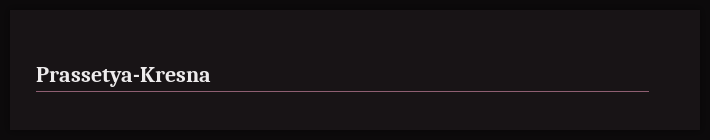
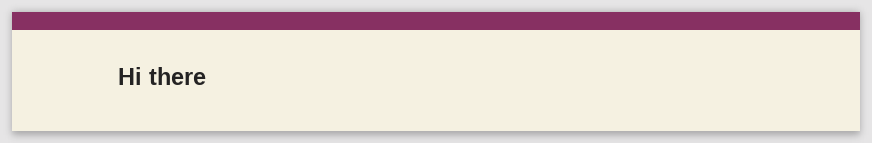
- Prassetya-Kresna
+ Hi there

